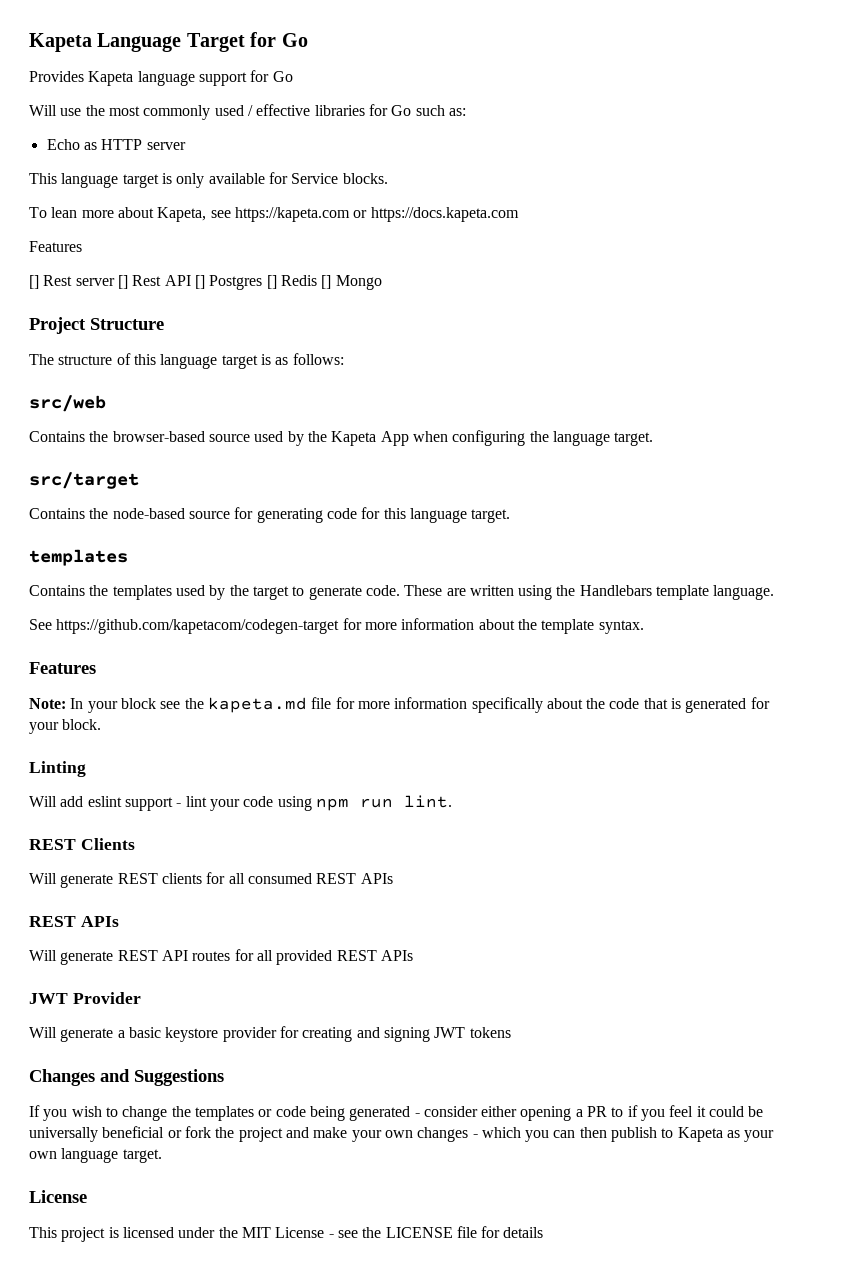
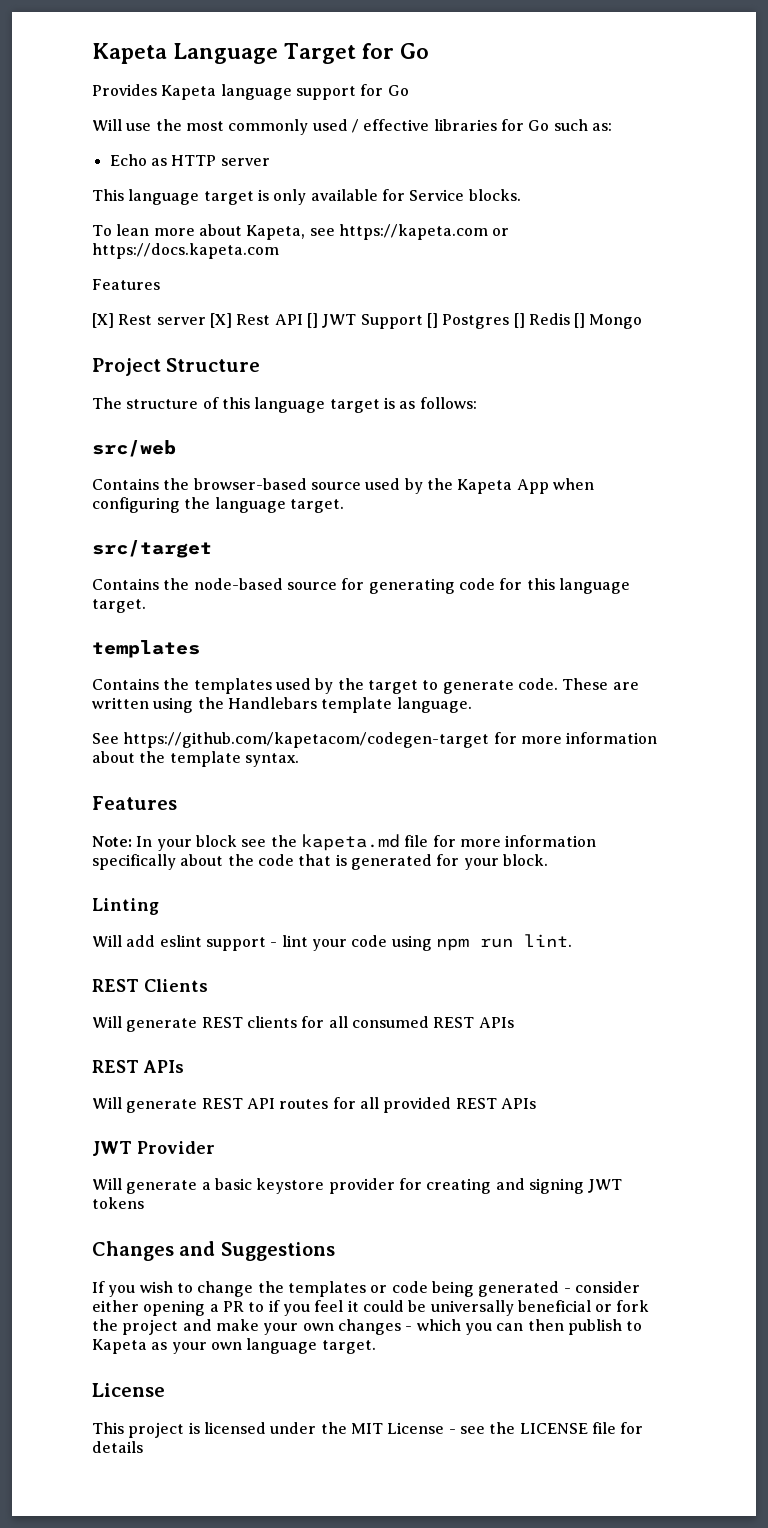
- [] Rest server [] Rest API [] Postgres [] Redis [] Mongo
+ [X] Rest server [X] Rest API [] JWT Support [] Postgres [] Redis [] Mongo

